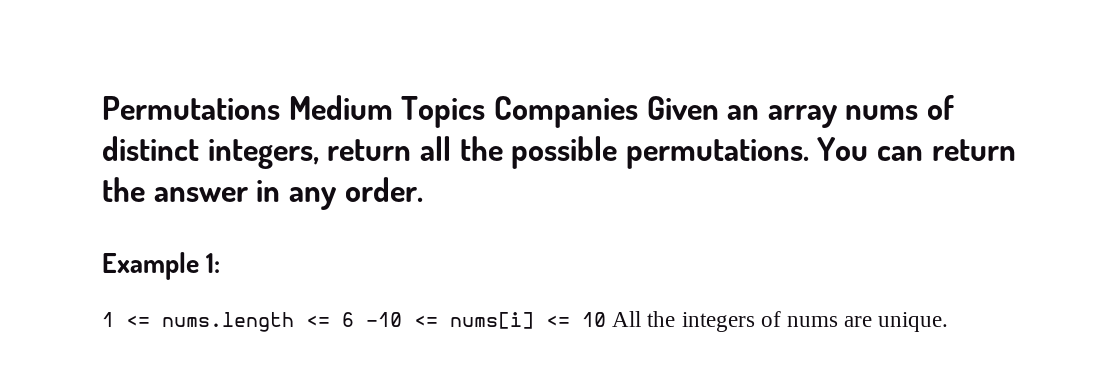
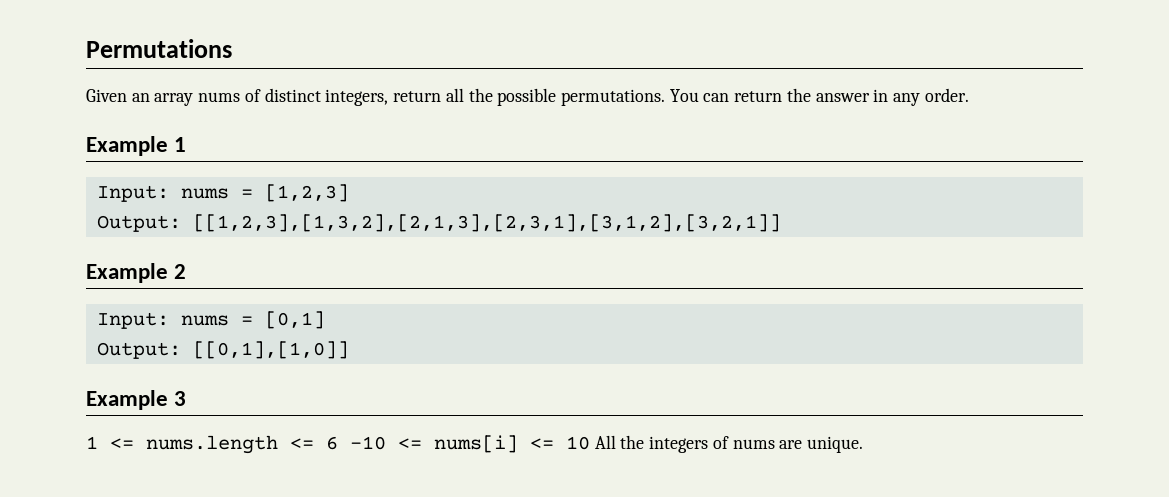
- Permutations Medium Topics Companies Given an array nums of distinct integers, return all the possible permutations.
+ Permutations
+ Given an array nums of distinct integers, return all the possible permutations.
- Example 1:
+ Example 1
+ Input: nums = [1,2,3]
+ Output: [[1,2,3],[1,3,2],[2,1,3],[2,3,1],[3,1,2],[3,2,1]]
+ Example 2
+ Input: nums = [0,1]
+ Output: [[0,1],[1,0]]
+ Example 3

